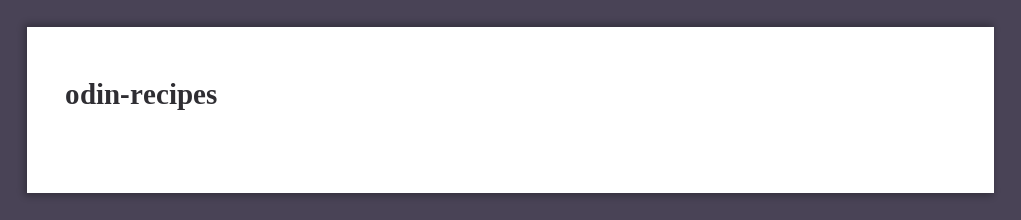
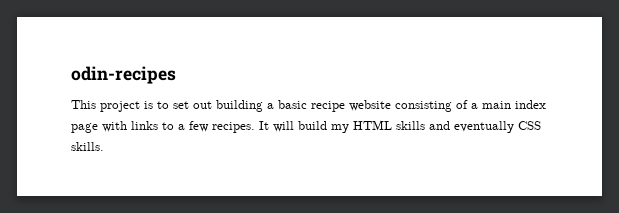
+ This project is to set out building a basic recipe website consisting of a main index page with links to a few recipes. It will build my HTML skills and eventually CSS skills.

